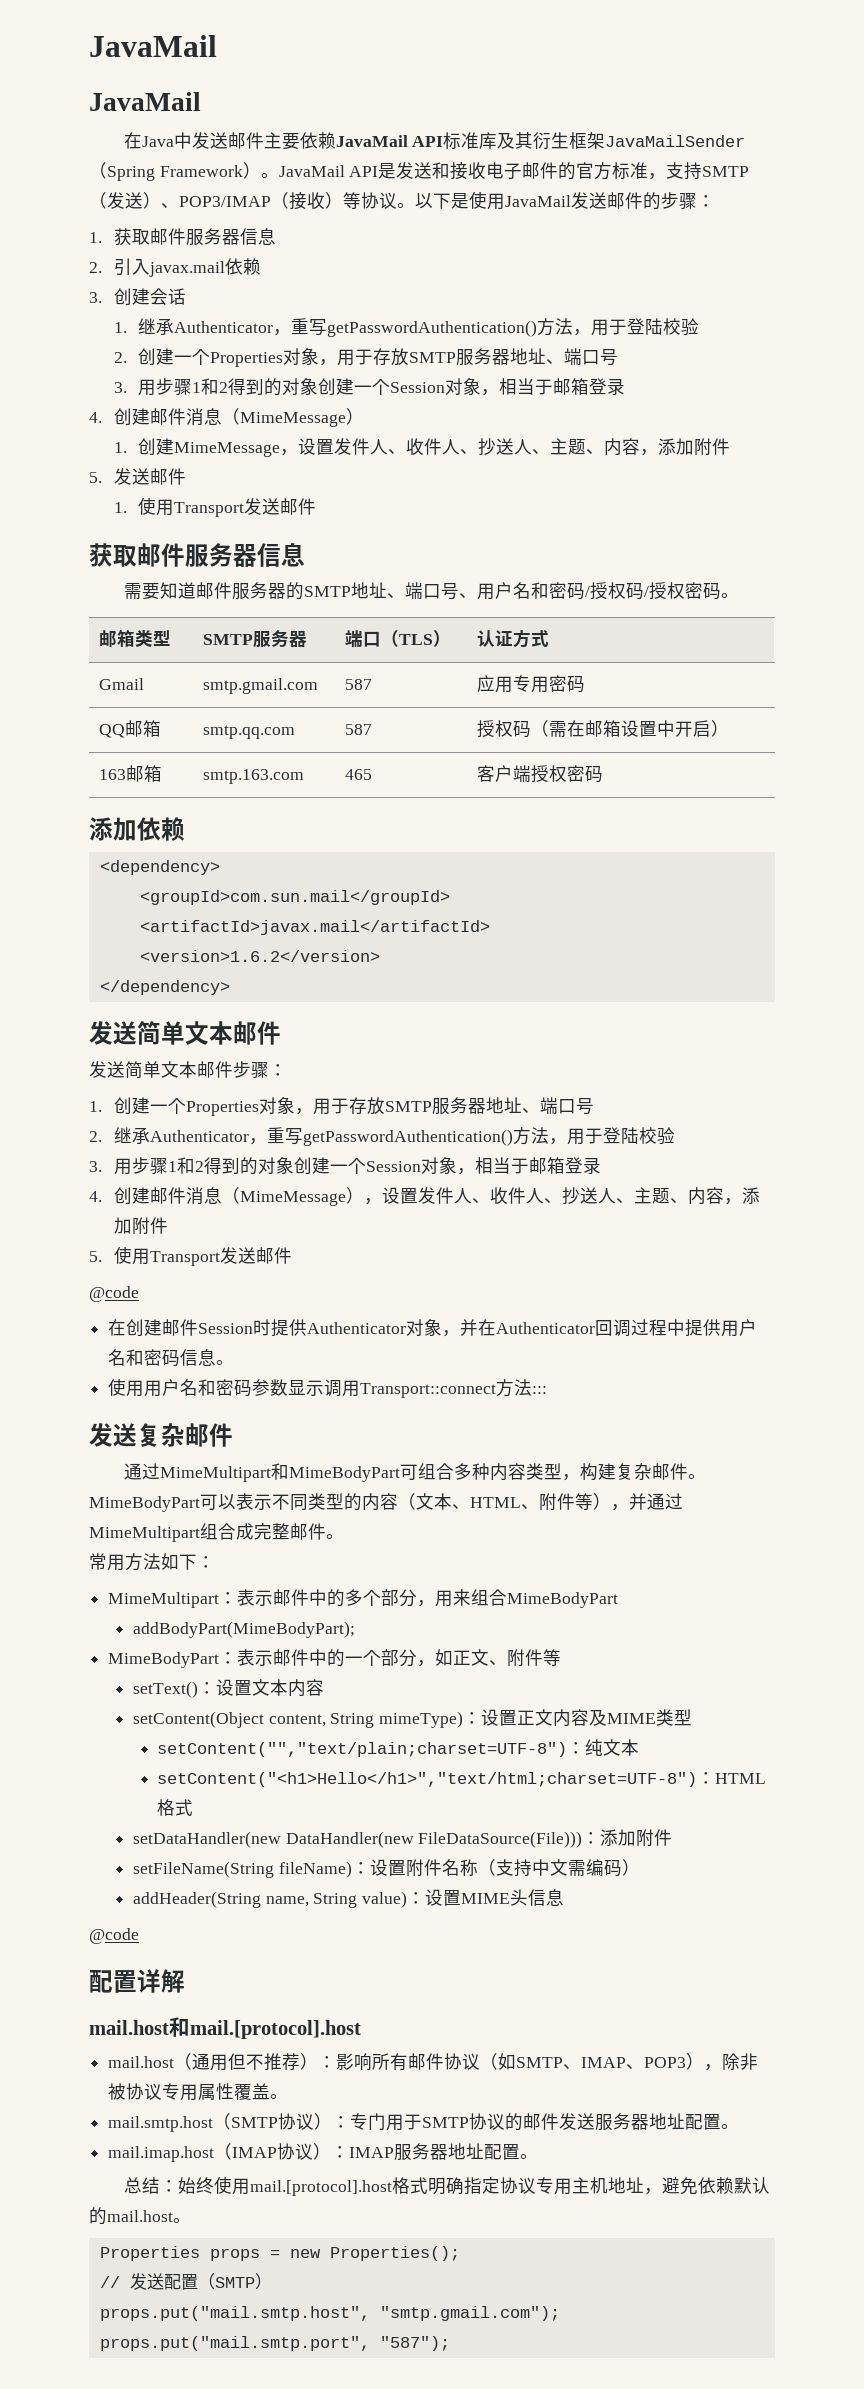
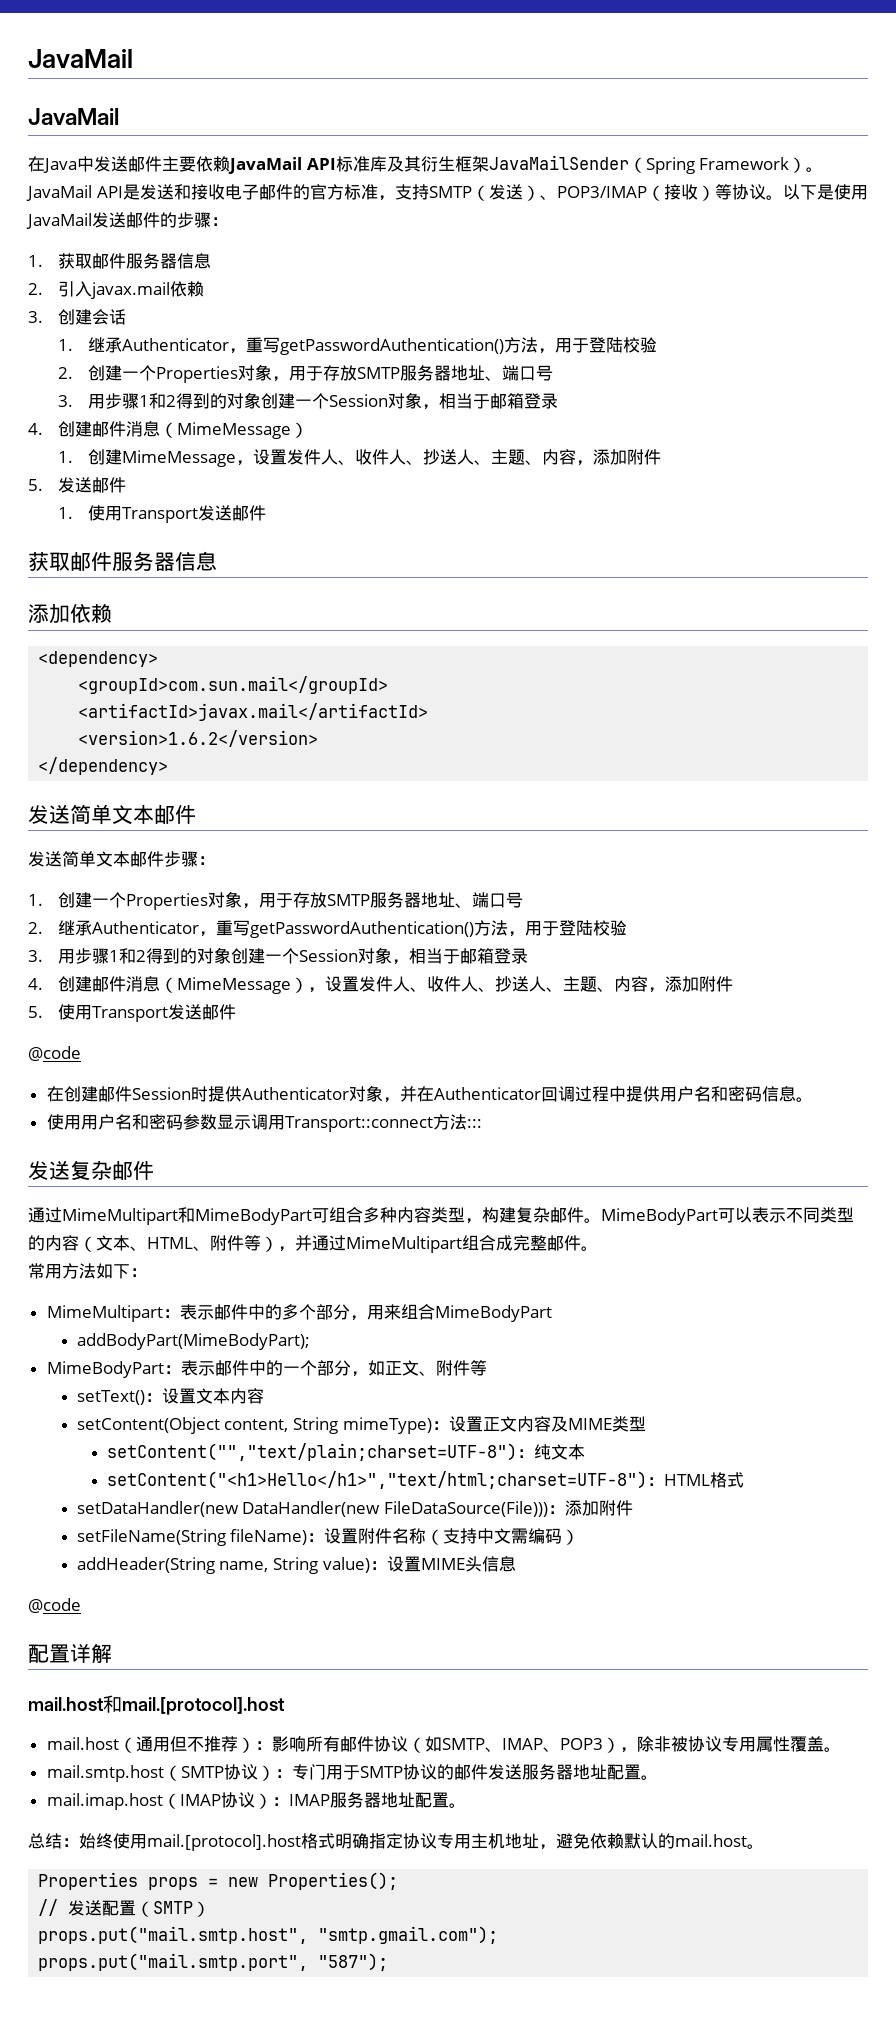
- 需要知道邮件服务器的SMTP地址、端口号、用户名和密码/授权码/授权密码。
- 邮箱类型 | SMTP服务器 | 端口（TLS） | 认证方式
- Gmail | smtp.gmail.com | 587 | 应用专用密码
- QQ邮箱 | smtp.qq.com | 587 | 授权码（需在邮箱设置中开启）
- 163邮箱 | smtp.163.com | 465 | 客户端授权密码

